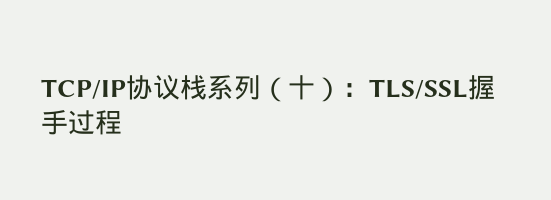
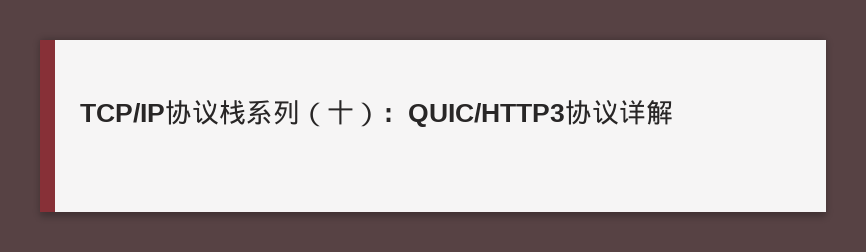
- TCP/IP协议栈系列（十）：TLS/SSL握手过程
+ TCP/IP协议栈系列（十）：QUIC/HTTP3协议详解

